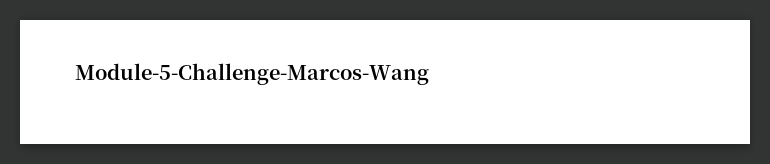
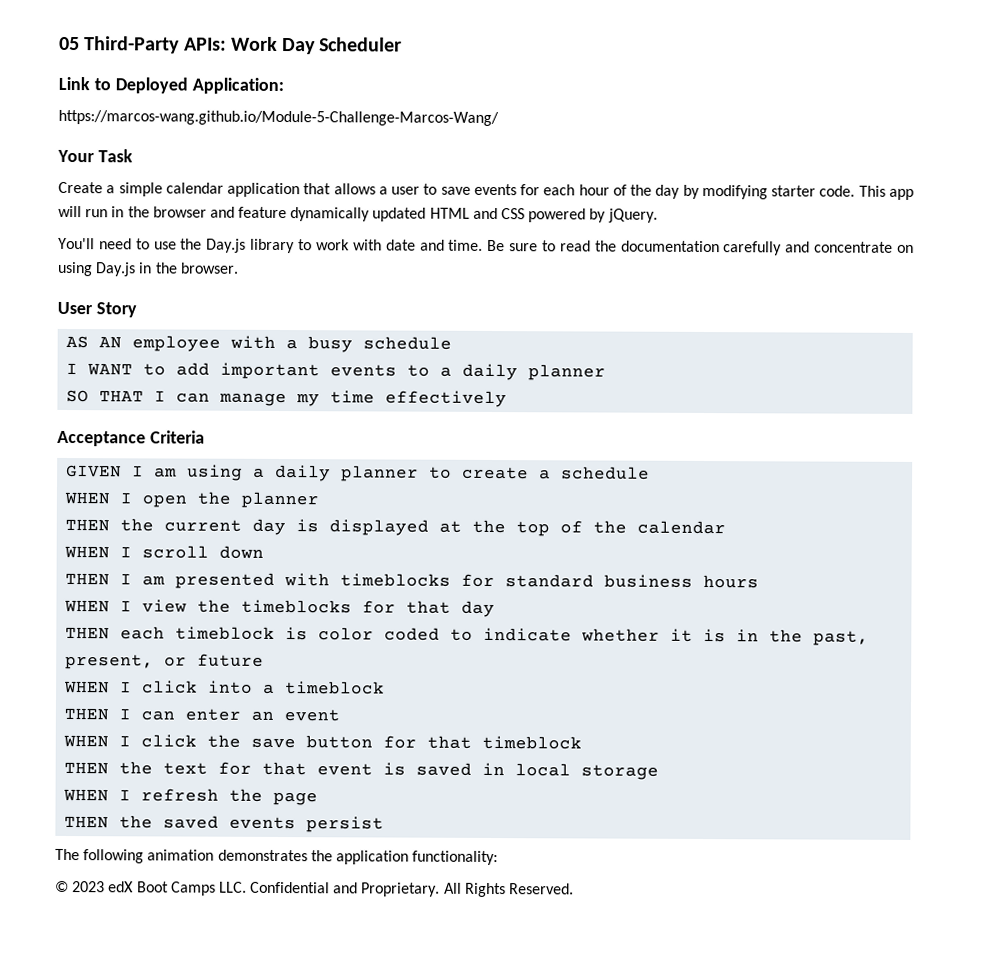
- Module-5-Challenge-Marcos-Wang
+ 05 Third-Party APIs: Work Day Scheduler
+ Link to Deployed Application:
+ https://marcos-wang.github.io/Module-5-Challenge-Marcos-Wang/
+ Your Task
+ Create a simple calendar application that allows a user to save events for each hour of the day by modifying starter code. This app will run in the browser and feature dynamically updated HTML and CSS powered by jQuery.
+ You'll need to use the Day.js library to work with date and time. Be sure to read the documentation carefully and concentrate on using Day.js in the browser.
+ User Story
+ AS AN employee with a busy schedule
+ I WANT to add important events to a daily planner
+ SO THAT I can manage my time effectively
+ Acceptance Criteria
+ GIVEN I am using a daily planner to create a schedule
+ WHEN I open the planner
+ THEN the current day is displayed at the top of the calendar
+ WHEN I scroll down
+ THEN I am presented with timeblocks for standard business hours
+ WHEN I view the timeblocks for that day
+ THEN each timeblock is color coded to indicate whether it is in the past, present, or future
+ WHEN I click into a timeblock
+ THEN I can enter an event
+ WHEN I click the save button for that timeblock
+ THEN the text for that event is saved in local storage
+ WHEN I refresh the page
+ THEN the saved events persist
+ The following animation demonstrates the application functionality:
+ © 2023 edX Boot Camps LLC. Confidential and Proprietary. All Rights Reserved.

